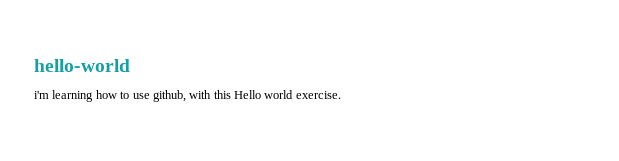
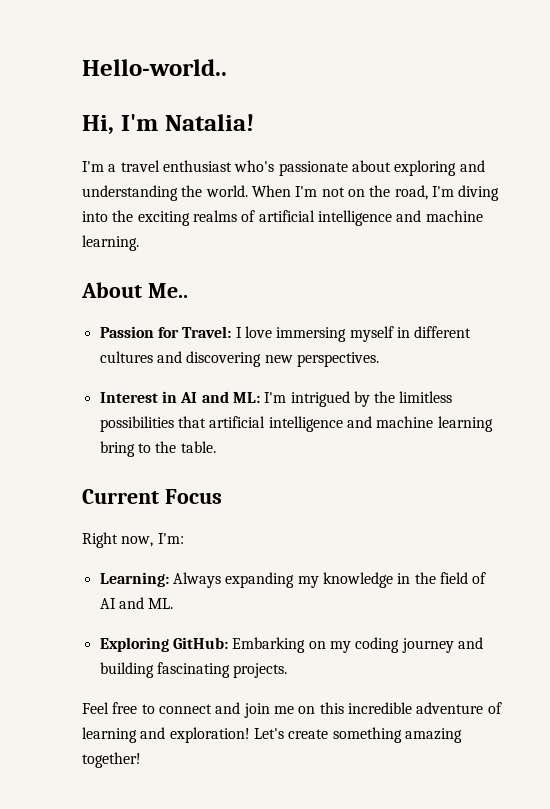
- hello-world
- i'm learning how to use github, with this Hello world exercise.
+ Hello-world..
+ Hi, I'm Natalia!
+ I'm a travel enthusiast who's passionate about exploring and understanding the world. When I'm not on the road, I'm diving into the exciting realms of artificial intelligence and machine learning.
+ About Me..
+ Passion for Travel: I love immersing myself in different cultures and discovering new perspectives.
+ Interest in AI and ML: I'm intrigued by the limitless possibilities that artificial intelligence and machine learning bring to the table.
+ Current Focus
+ Right now, I'm:
+ Learning: Always expanding my knowledge in the field of AI and ML.
+ Exploring GitHub: Embarking on my coding journey and building fascinating projects.
+ Feel free to connect and join me on this incredible adventure of learning and exploration! Let's create something amazing together!

